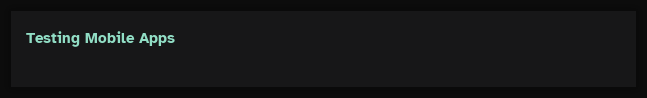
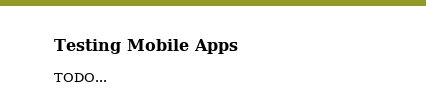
+ TODO...

